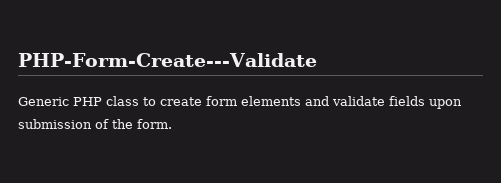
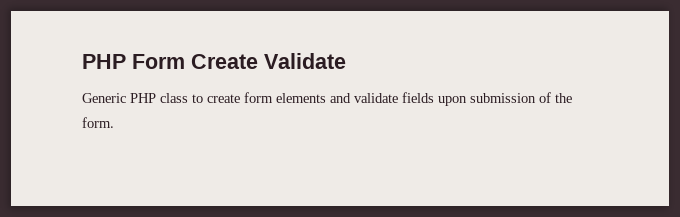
- PHP-Form-Create---Validate
+ PHP Form Create Validate

